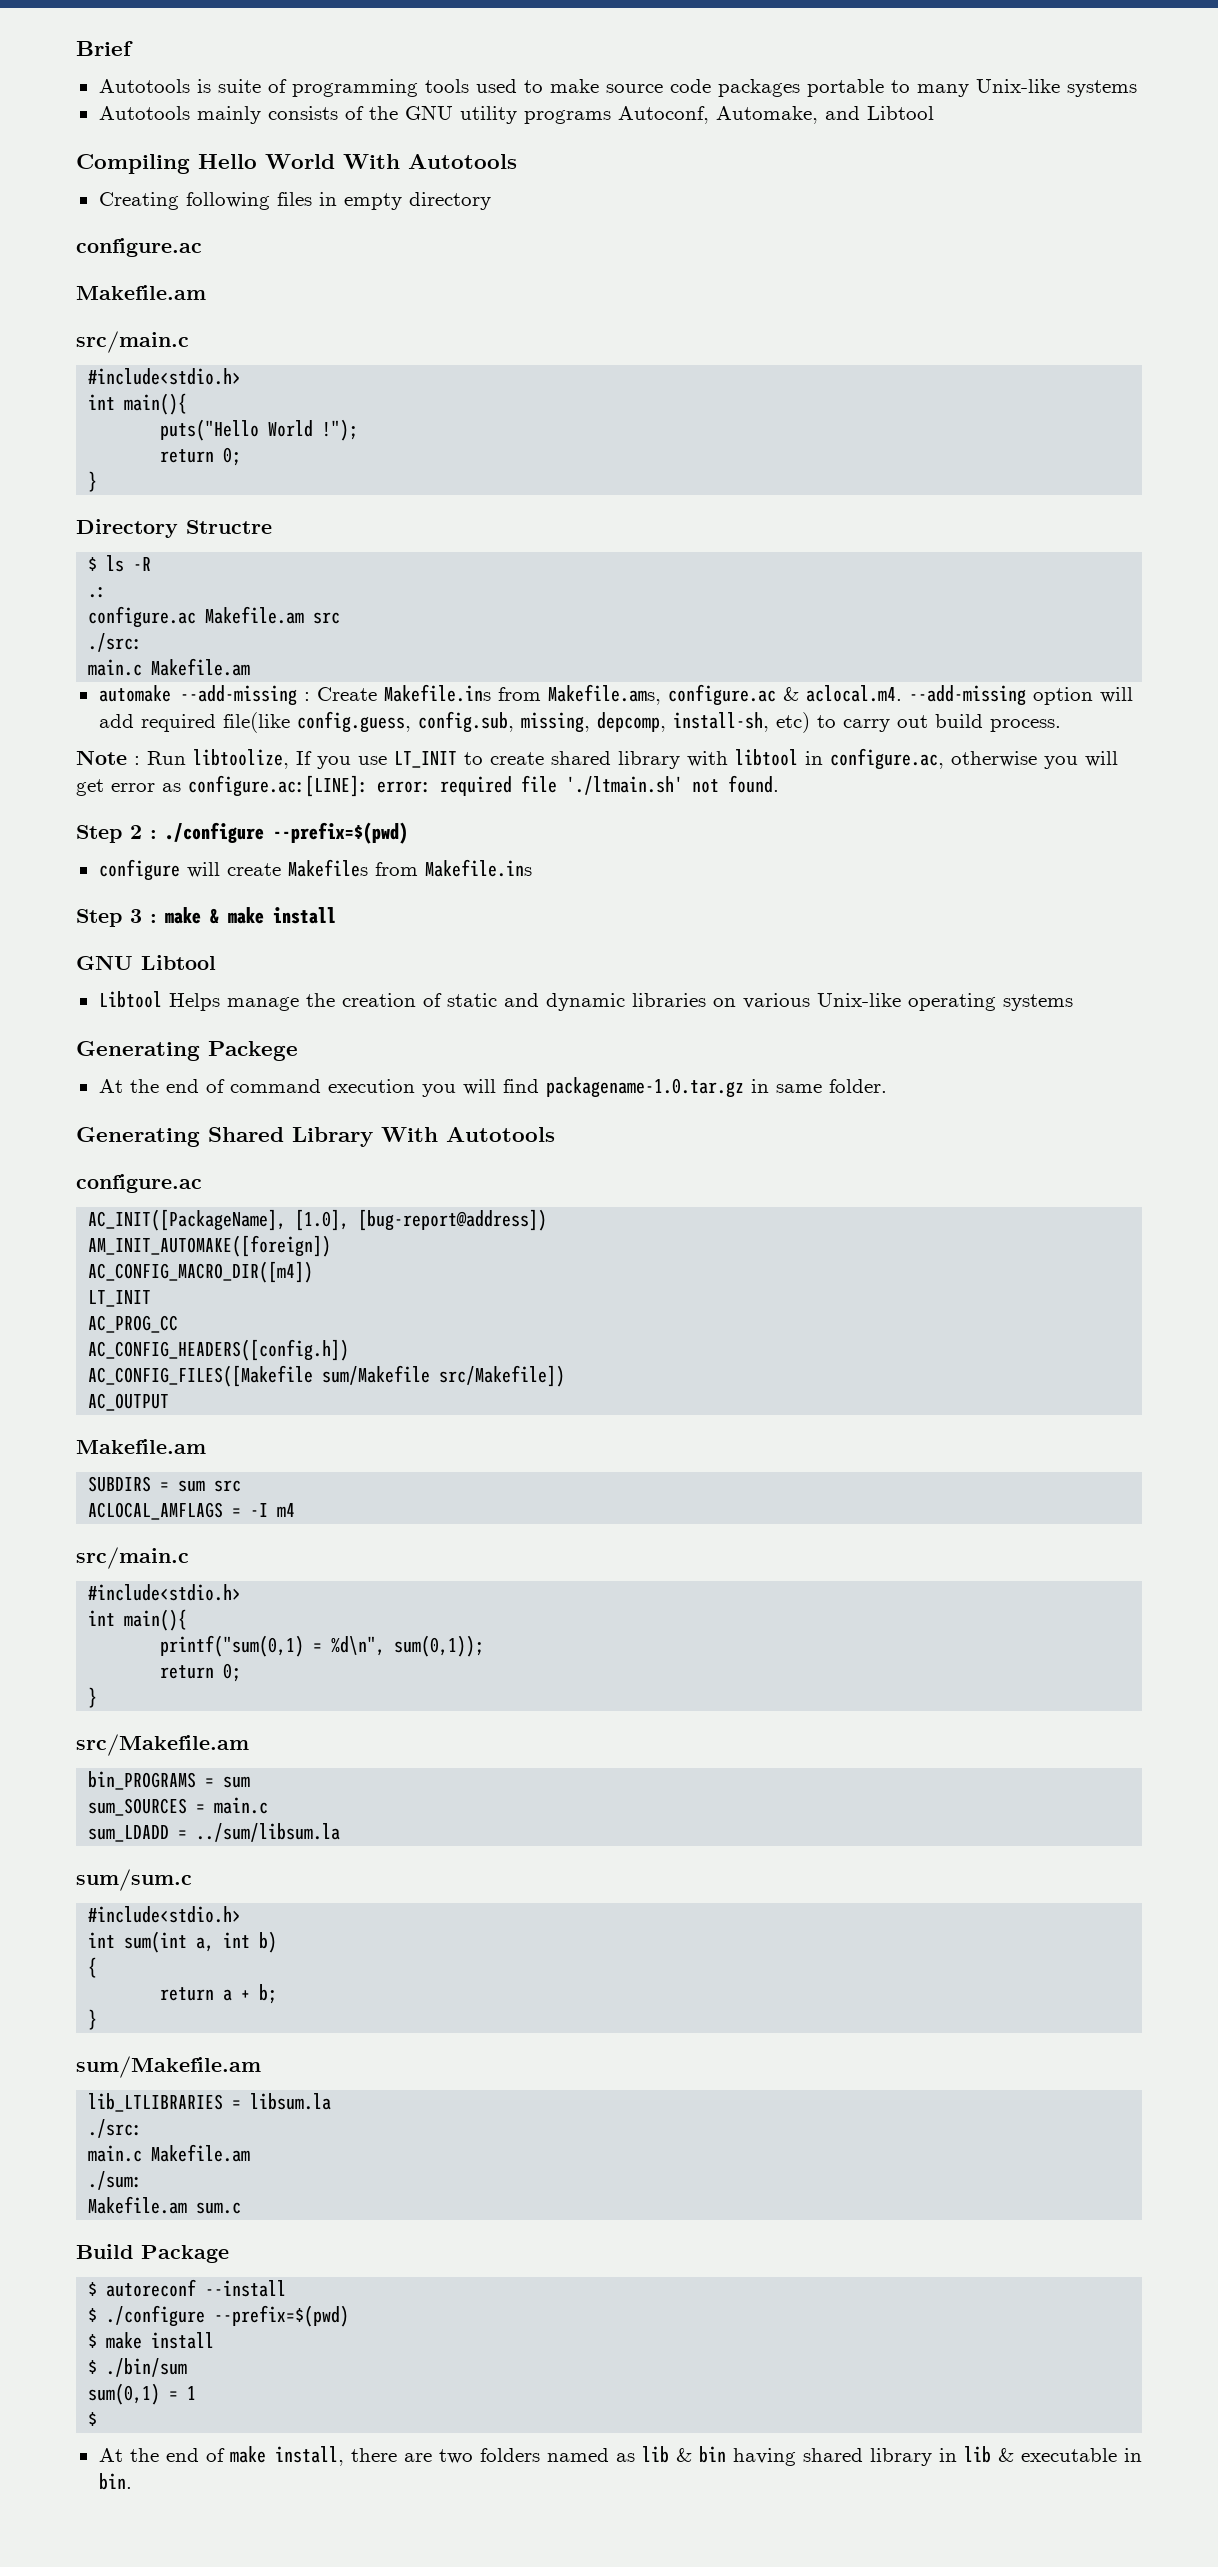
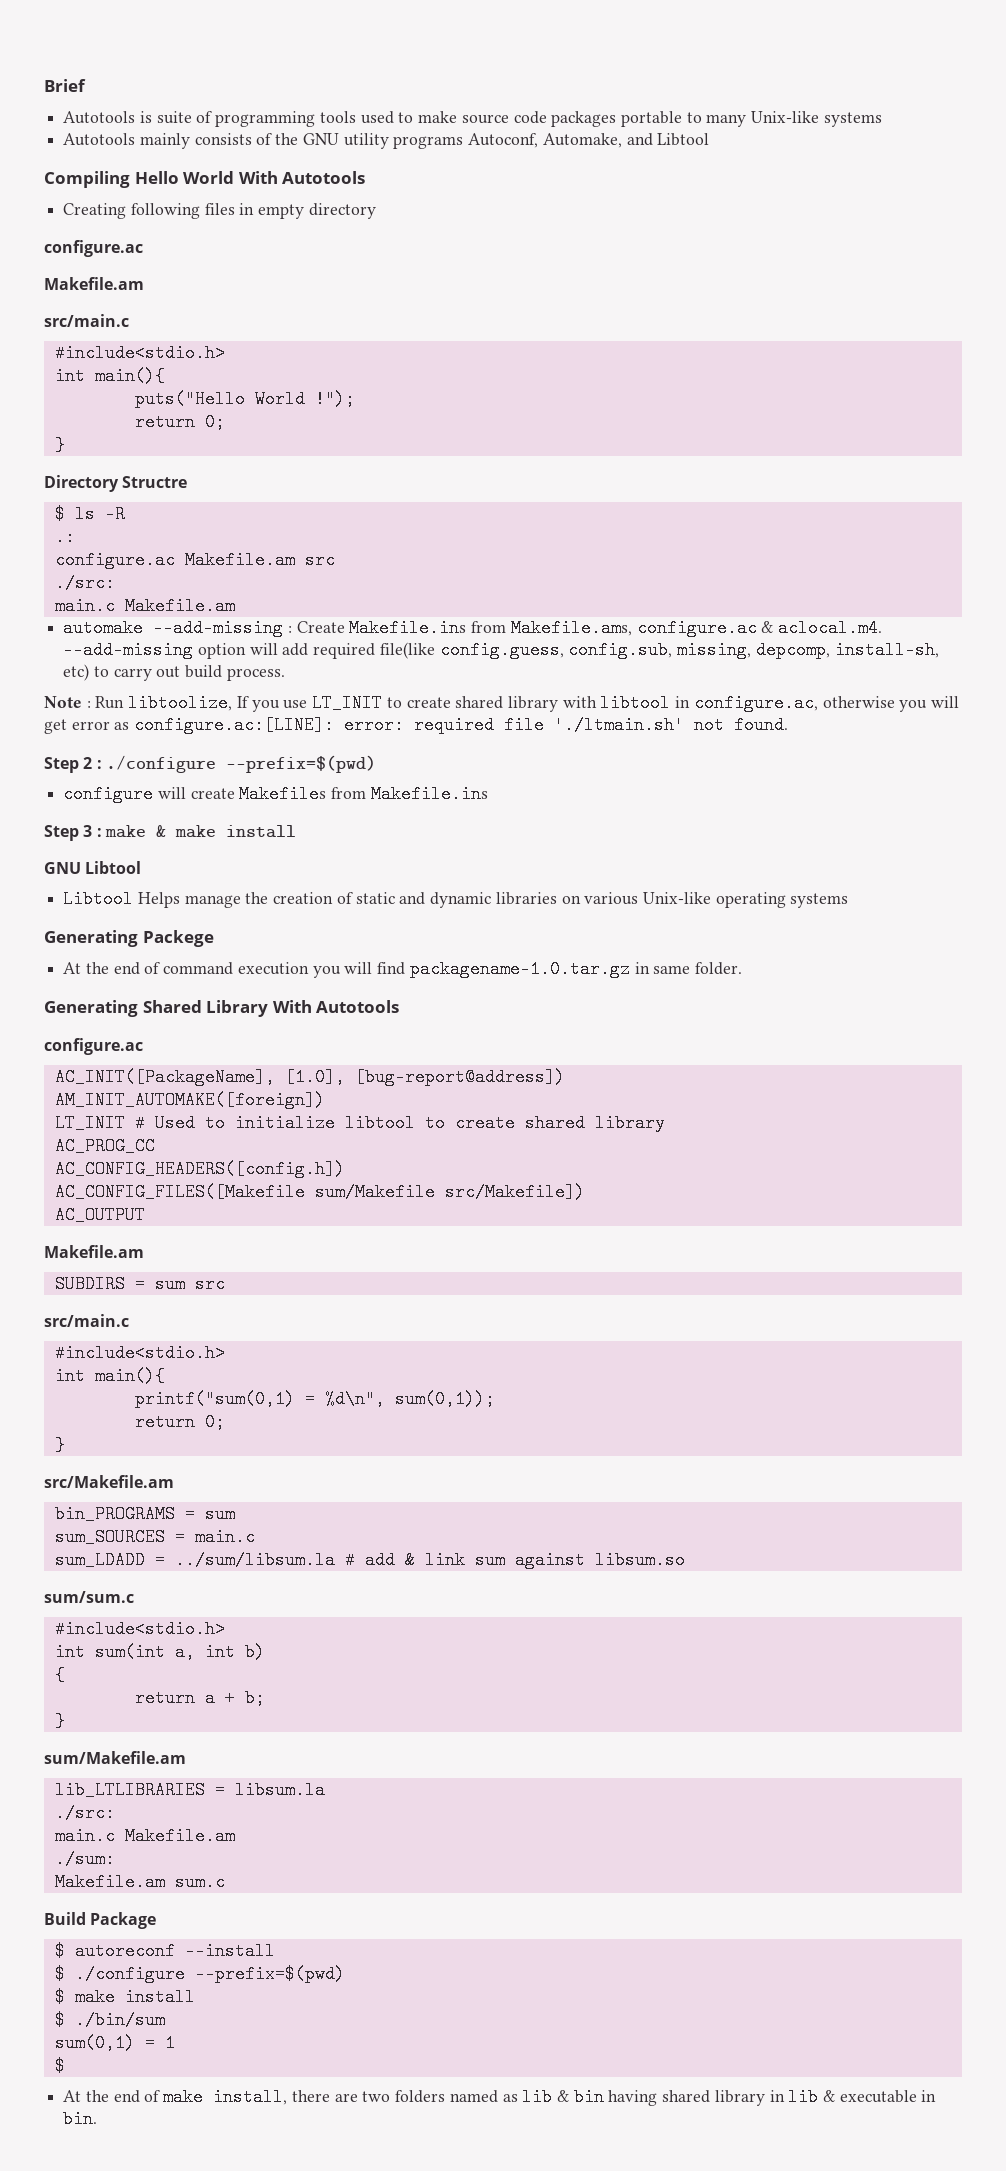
- AC_CONFIG_MACRO_DIR([m4])
- LT_INIT
+ LT_INIT # Used to initialize libtool to create shared library
- ACLOCAL_AMFLAGS = -I m4
- sum_LDADD = ../sum/libsum.la
+ sum_LDADD = ../sum/libsum.la # add & link sum against libsum.so

